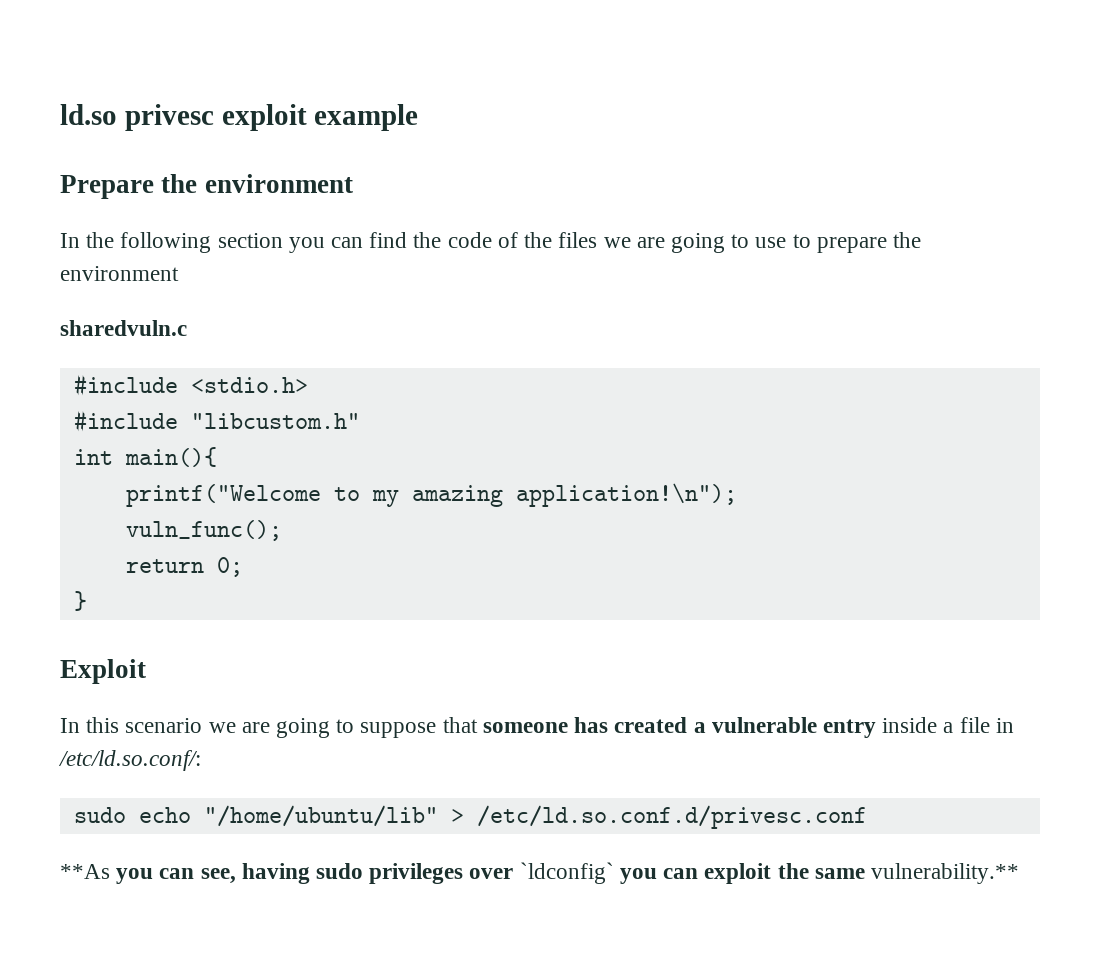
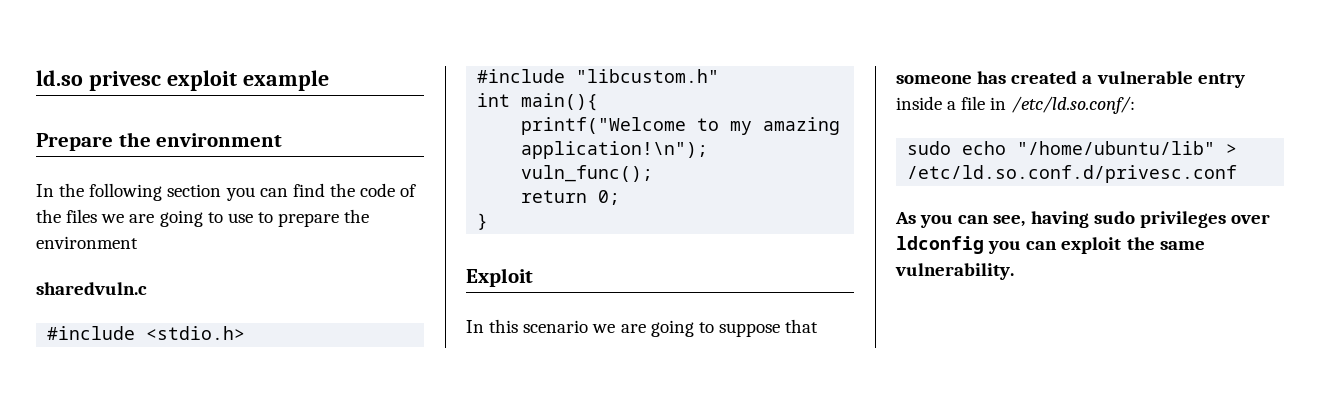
- **As you can see, having sudo privileges over `ldconfig` you can exploit the same vulnerability.**
+ As you can see, having sudo privileges over ldconfig you can exploit the same vulnerability.

